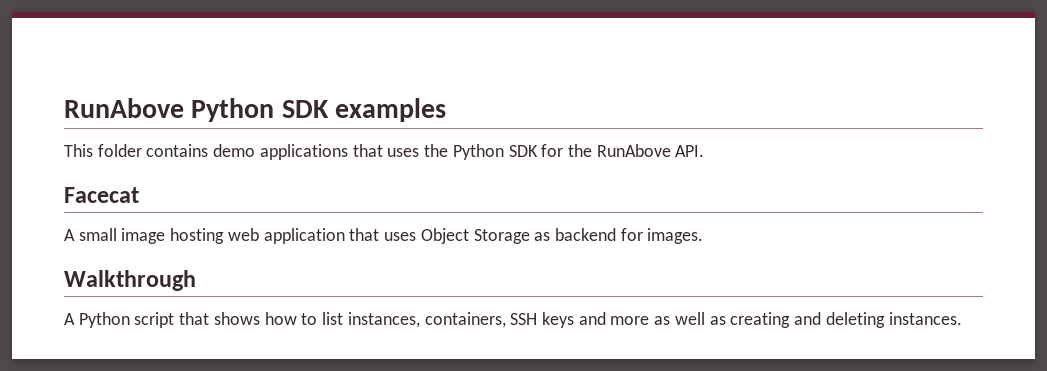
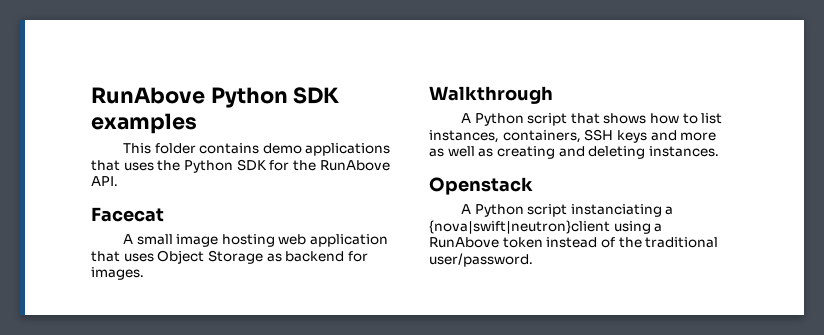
+ Openstack
+ A Python script instanciating a {nova|swift|neutron}client using a RunAbove token instead of the traditional user/password.

